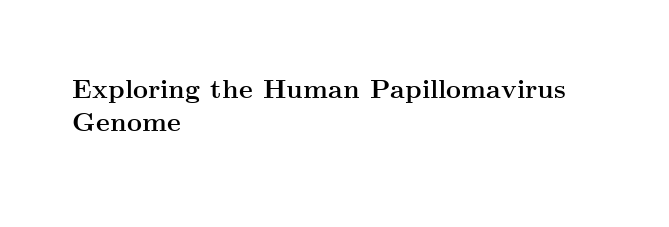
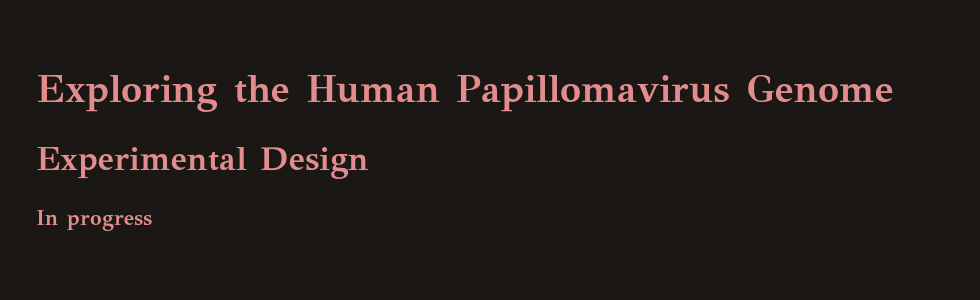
+ Experimental Design
+ In progress

